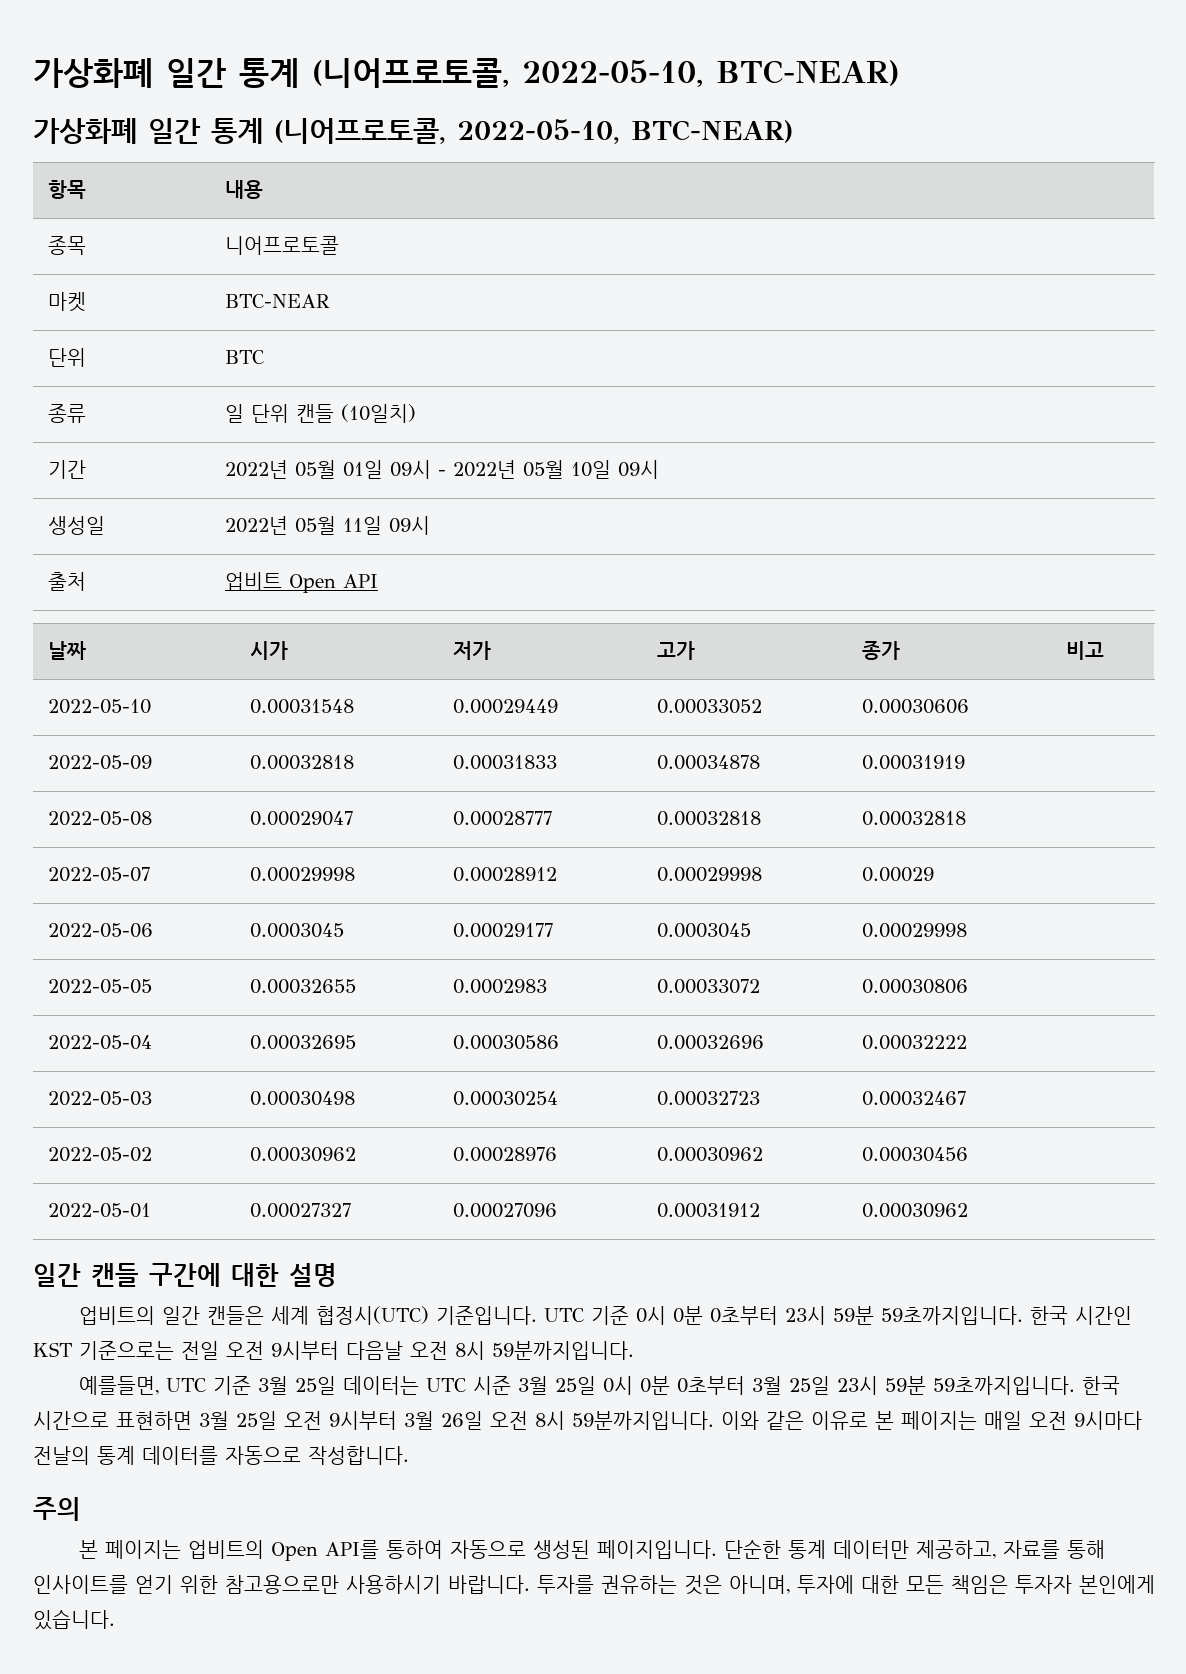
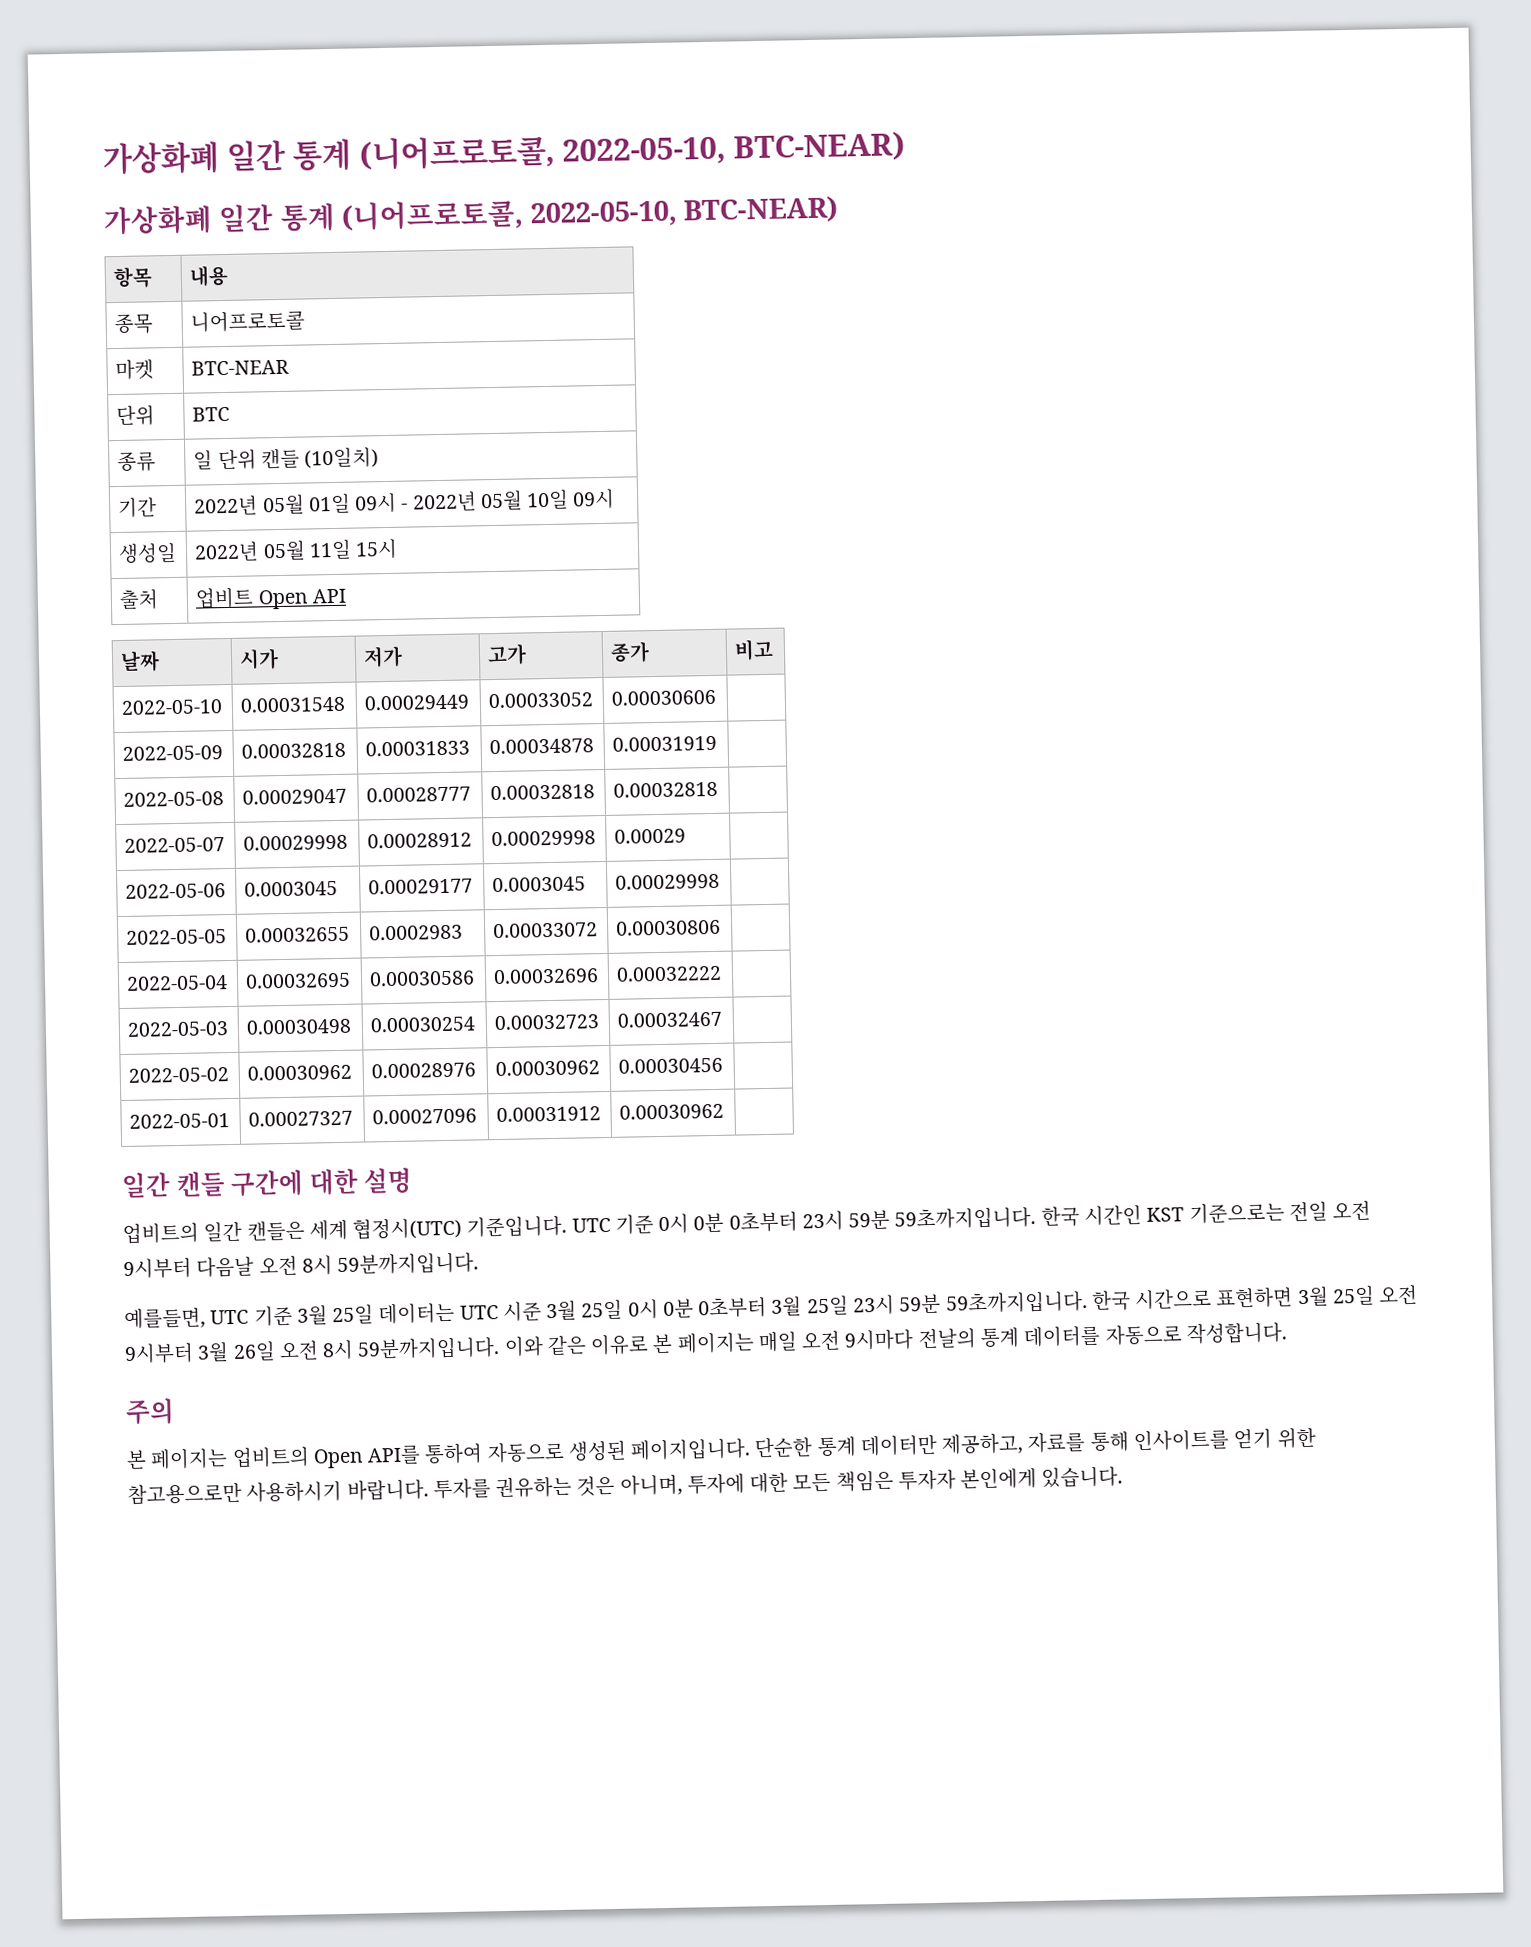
- 생성일 | 2022년 05월 11일 09시
+ 생성일 | 2022년 05월 11일 15시

